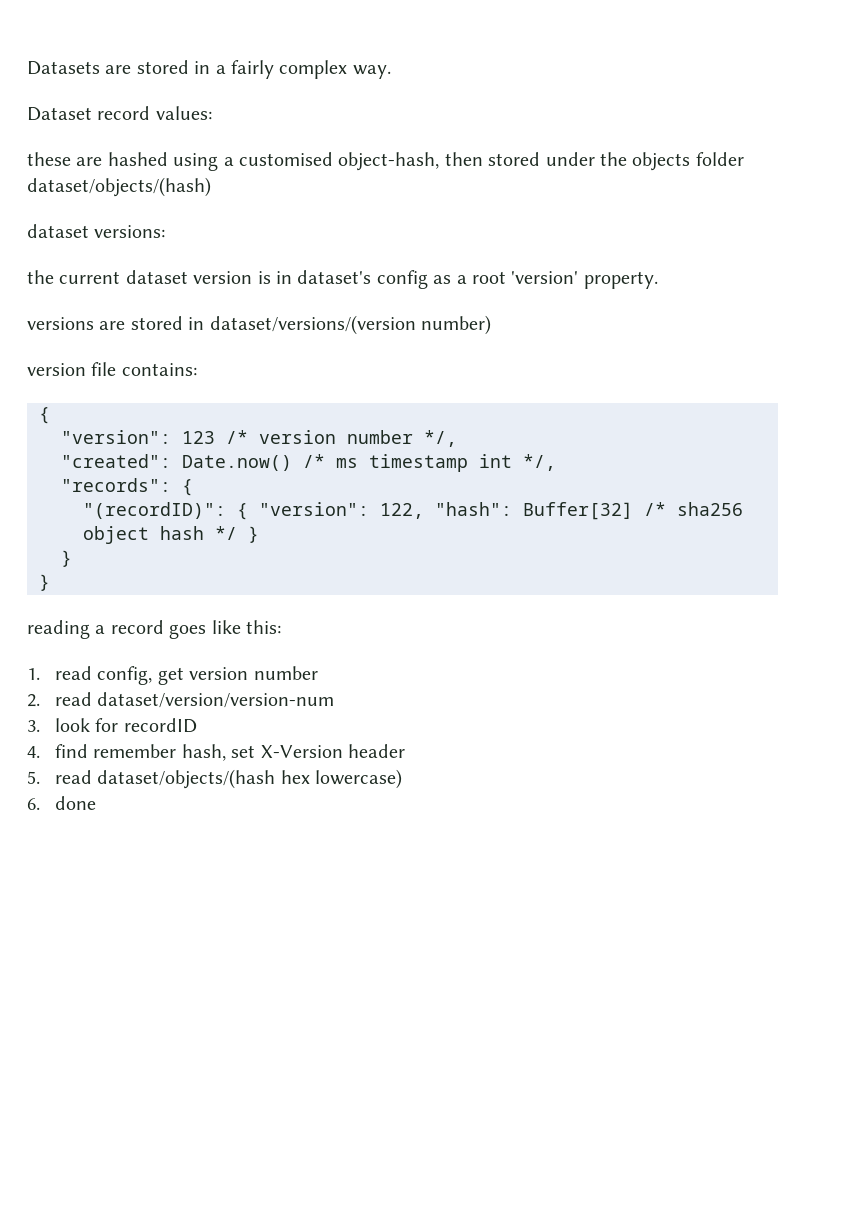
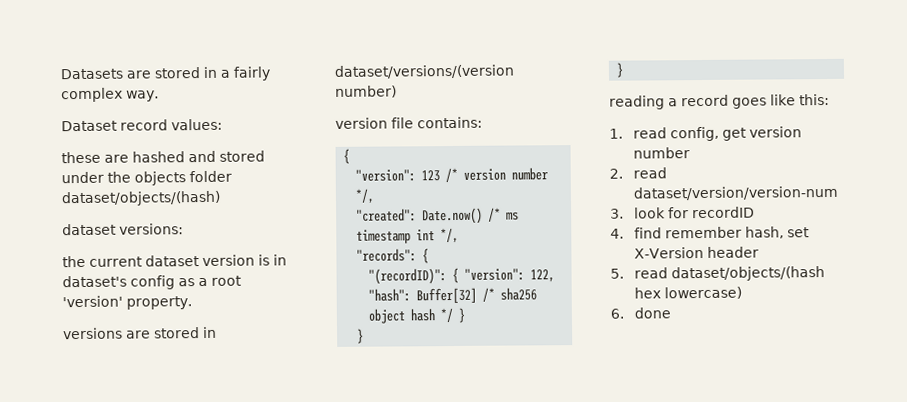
- these are hashed using a customised object-hash, then stored under the objects folder dataset/objects/(hash)
+ these are hashed and stored under the objects folder dataset/objects/(hash)

